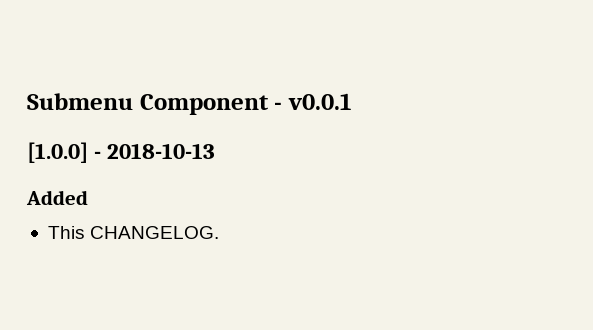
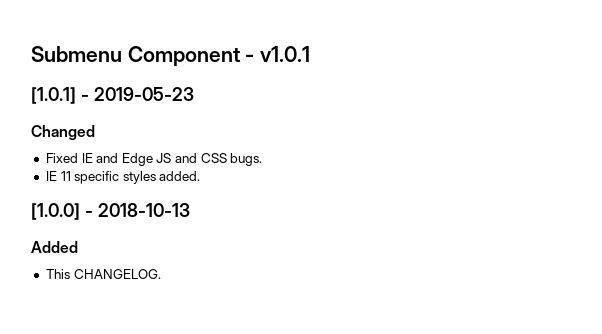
- Submenu Component - v0.0.1
+ Submenu Component - v1.0.1
+ [1.0.1] - 2019-05-23
+ Changed
+ Fixed IE and Edge JS and CSS bugs.
+ IE 11 specific styles added.

